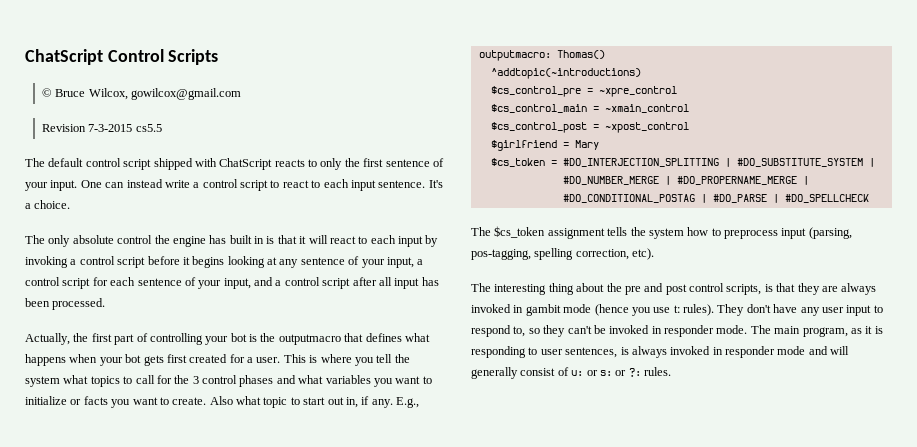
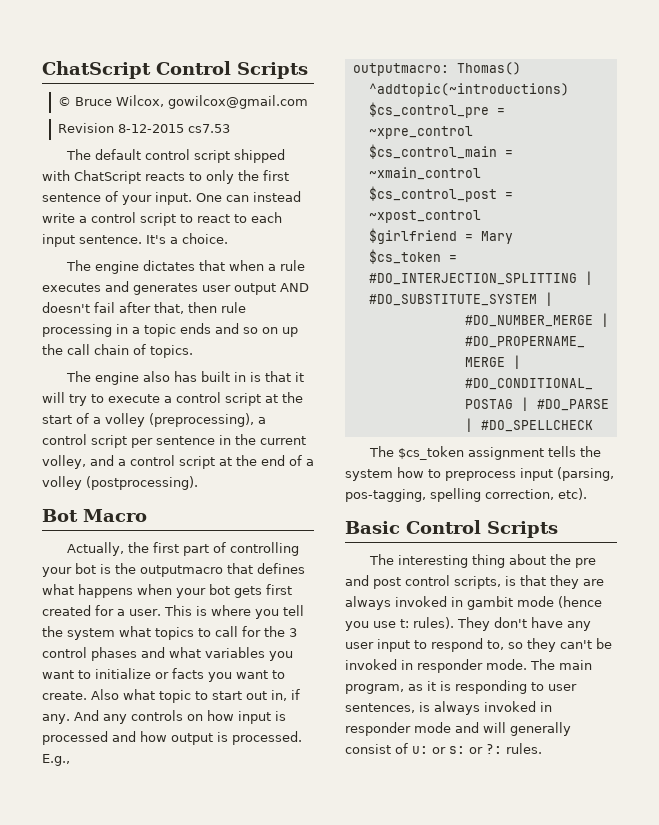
- Revision 7-3-2015 cs5.5
+ Revision 8-12-2015 cs7.53
- The only absolute control the engine has built in is that it will react to each input by invoking a control script before it begins looking at any sentence of your input, a control script for each sentence of your input, and a control script after all input has been processed.
+ The engine dictates that when a rule executes and generates user output AND doesn't fail after that, then rule processing in a topic ends and so on up the call chain of topics.
+ The engine also has built in is that it will try to execute a control script at the start of a volley (preprocessing), a control script per sentence in the current volley, and a control script at the end of a volley (postprocessing).
+ Bot Macro
+ And any controls on how input is processed and how output is processed.
+ Basic Control Scripts

